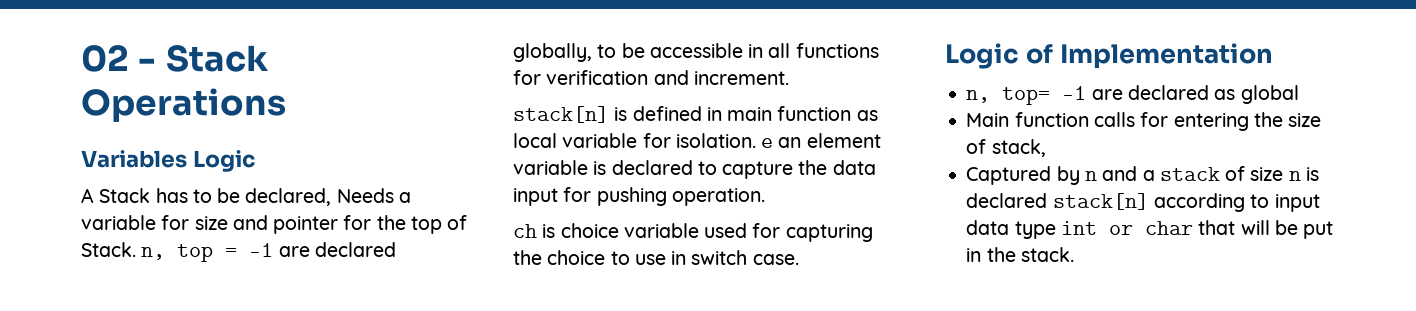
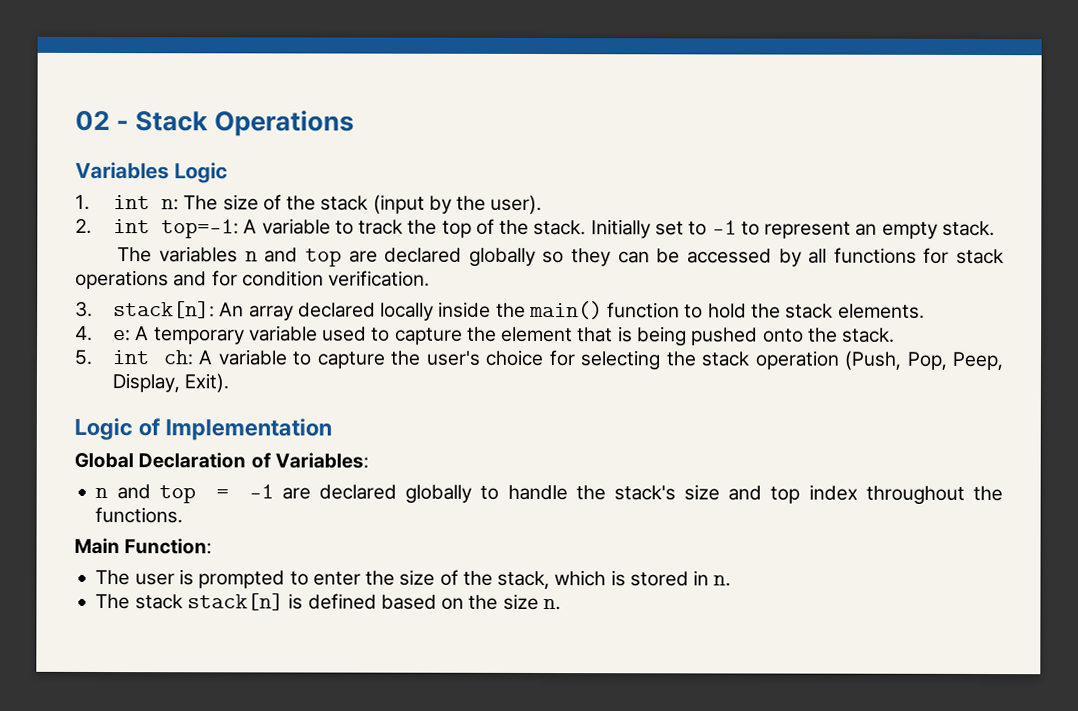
- A Stack has to be declared, Needs a variable for size and pointer for the top of Stack. n, top = -1 are declared globally, to be accessible in all functions for verification and increment.
- stack[n] is defined in main function as local variable for isolation. e an element variable is declared to capture the data input for pushing operation.
- ch is choice variable used for capturing the choice to use in switch case.
+ 1. int n: The size of the stack (input by the user).
+ 2. int top=-1: A variable to track the top of the stack. Initially set to -1 to represent an empty stack.
+ The variables n and top are declared globally so they can be accessed by all functions for stack operations and for condition verification.
+ 3. stack[n]: An array declared locally inside the main() function to hold the stack elements.
+ 4. e: A temporary variable used to capture the element that is being pushed onto the stack.
+ 5. int ch: A variable to capture the user's choice for selecting the stack operation (Push, Pop, Peep, Display, Exit).
  Logic of Implementation
- n, top= -1 are declared as global
- Main function calls for entering the size of stack,
- Captured by n and a stack of size n is declared stack[n] according to input data type int or char that will be put in the stack.
+ Global Declaration of Variables:
+ n and top = -1 are declared globally to handle the stack's size and top index throughout the functions.
+ Main Function:
+ The user is prompted to enter the size of the stack, which is stored in n.
+ The stack stack[n] is defined based on the size n.

